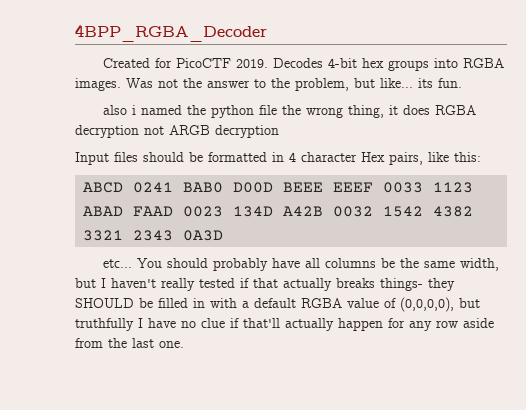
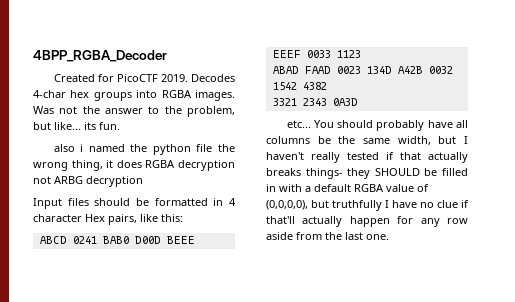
- Decodes 4-bit hex groups into RGBA images.
+ Decodes 4-char hex groups into RGBA images.
- also i named the python file the wrong thing, it does RGBA decryption not ARGB decryption
+ also i named the python file the wrong thing, it does RGBA decryption not ARBG decryption

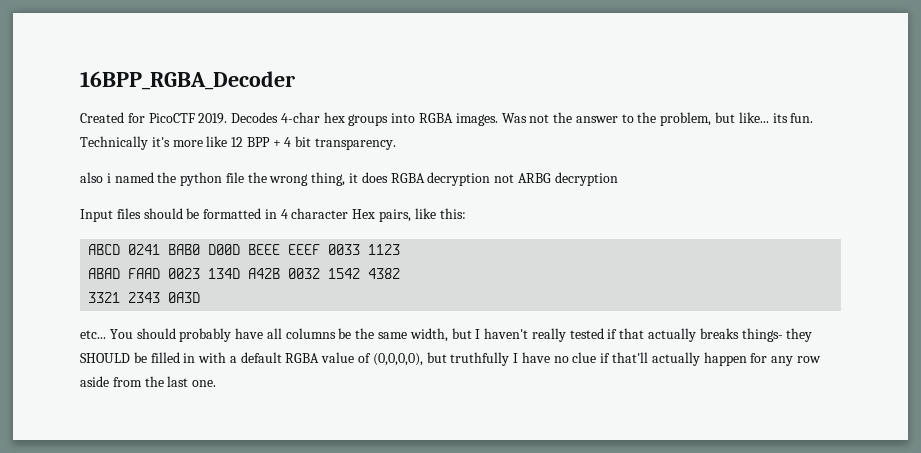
- 4BPP_RGBA_Decoder
+ 16BPP_RGBA_Decoder
+ Technically it's more like 12 BPP + 4 bit transparency.

